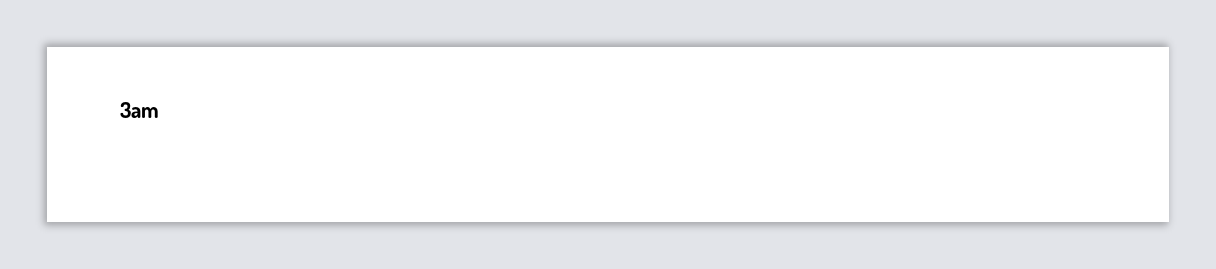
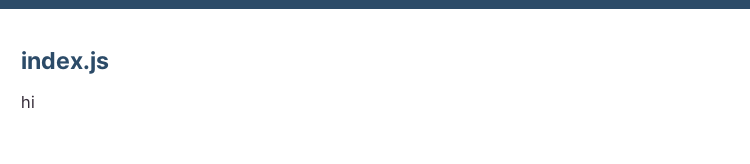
- 3am
+ index.js
+ hi

